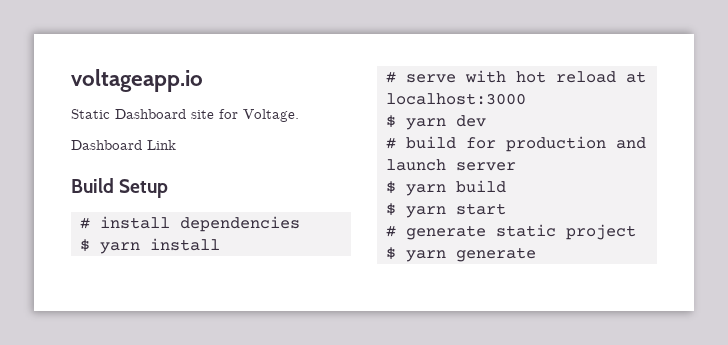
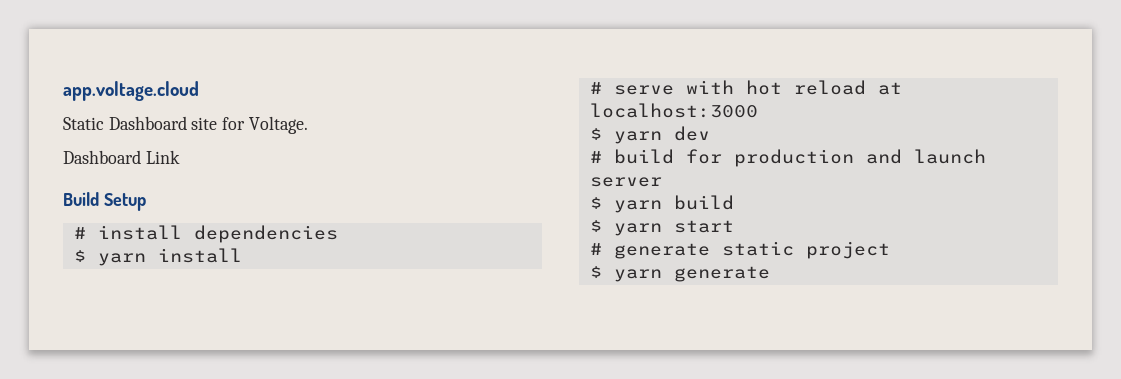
- voltageapp.io
+ app.voltage.cloud

